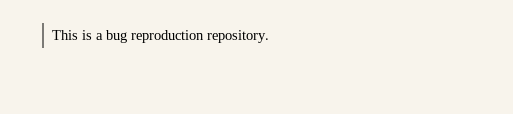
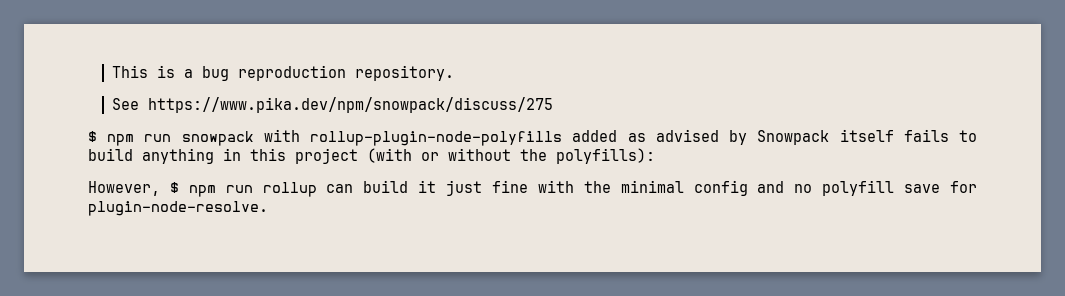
+ See https://www.pika.dev/npm/snowpack/discuss/275
+ $ npm run snowpack with rollup-plugin-node-polyfills added as advised by Snowpack itself fails to build anything in this project (with or without the polyfills):
+ However, $ npm run rollup can build it just fine with the minimal config and no polyfill save for plugin-node-resolve.

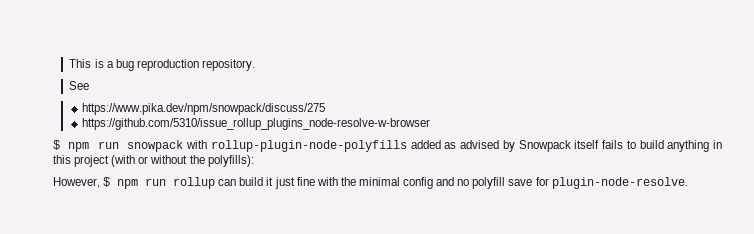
- See https://www.pika.dev/npm/snowpack/discuss/275
+ See
+ https://www.pika.dev/npm/snowpack/discuss/275
+ https://github.com/5310/issue_rollup_plugins_node-resolve-w-browser

